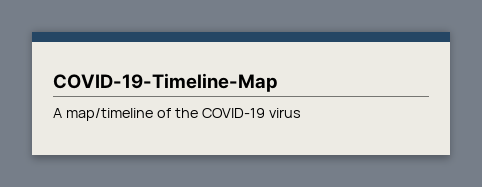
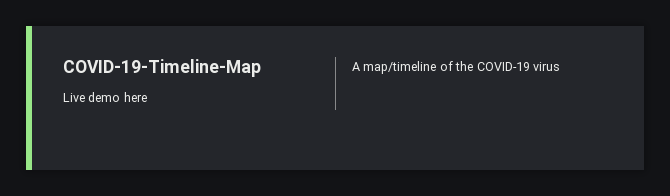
+ Live demo here

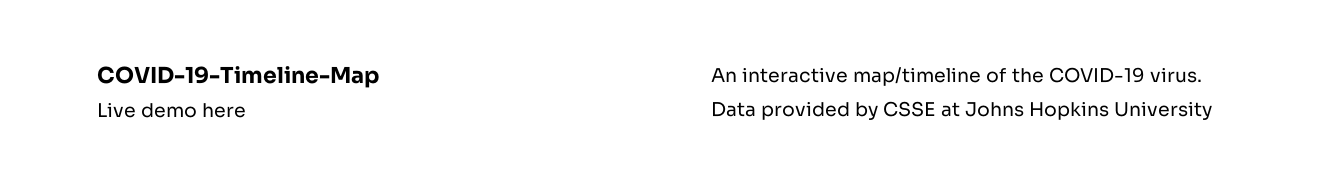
- A map/timeline of the COVID-19 virus
+ An interactive map/timeline of the COVID-19 virus.
+ Data provided by CSSE at Johns Hopkins University

